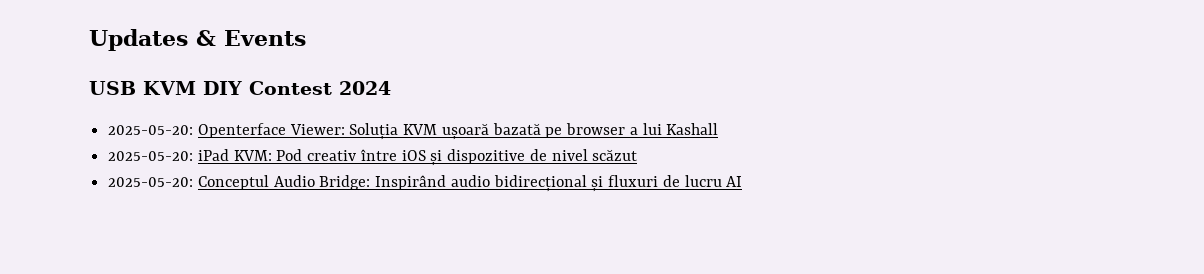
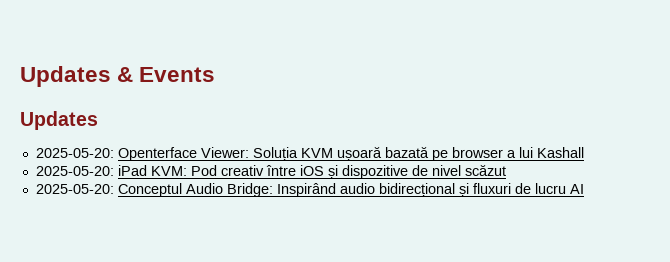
  Updates & Events
- USB KVM DIY Contest 2024
+ Updates

